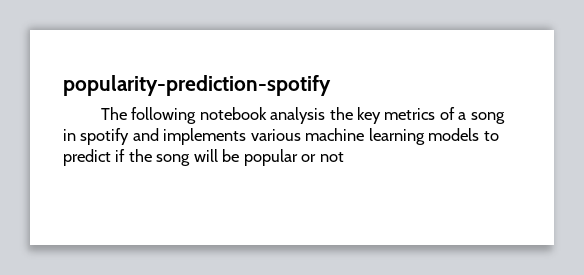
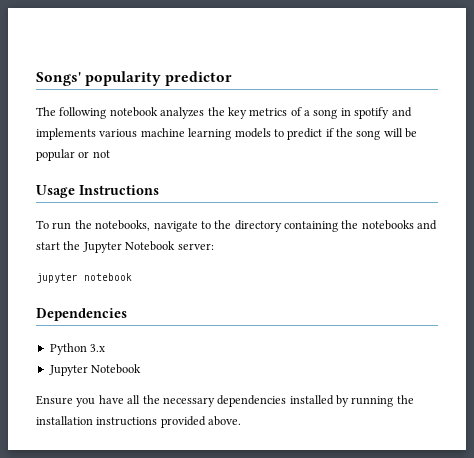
- popularity-prediction-spotify
+ Songs' popularity predictor
- The following notebook analysis the key metrics of a song in spotify and implements various machine learning models to predict if the song will be popular or not
+ The following notebook analyzes the key metrics of a song in spotify and implements various machine learning models to predict if the song will be popular or not
+ Usage Instructions
+ To run the notebooks, navigate to the directory containing the notebooks and start the Jupyter Notebook server:
+ jupyter notebook
+ Dependencies
+ Python 3.x
+ Jupyter Notebook
+ Ensure you have all the necessary dependencies installed by running the installation instructions provided above.

